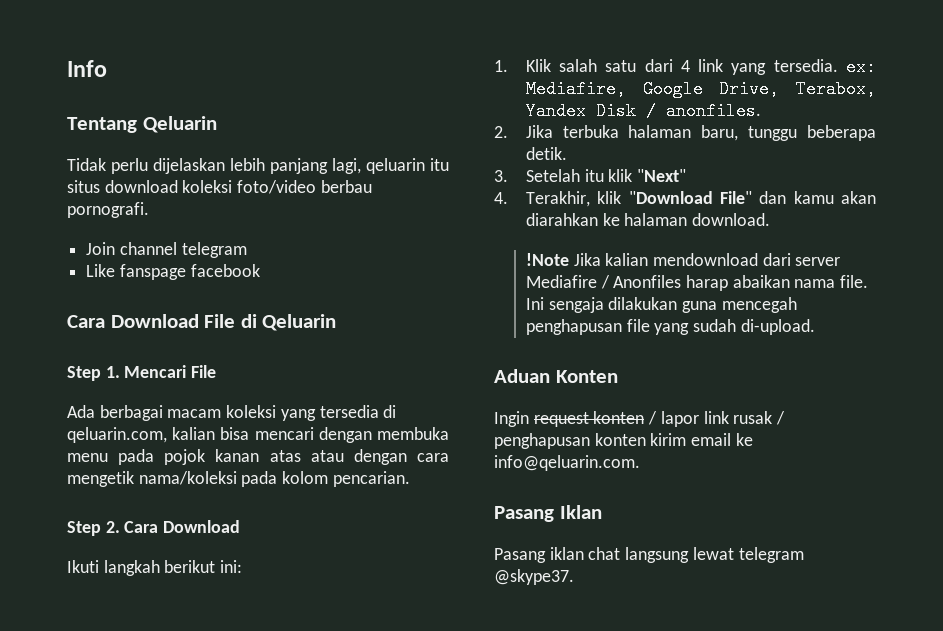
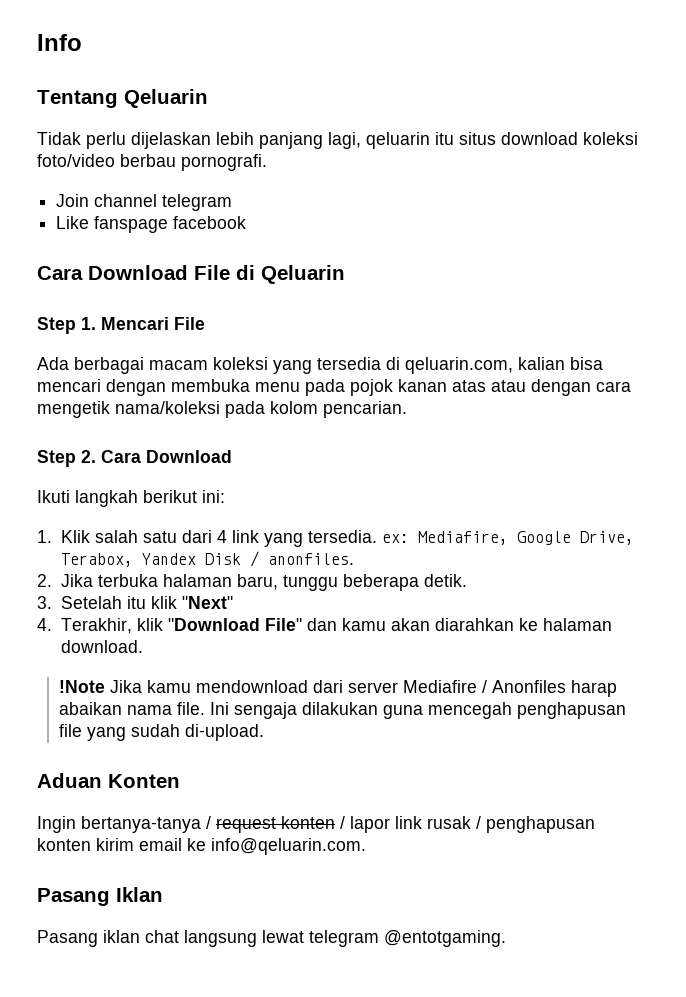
- !Note Jika kalian mendownload dari server Mediafire / Anonfiles harap abaikan nama file.
+ !Note Jika kamu mendownload dari server Mediafire / Anonfiles harap abaikan nama file.
- Ingin request konten / lapor link rusak / penghapusan konten kirim email ke info@qeluarin.com.
+ Ingin bertanya-tanya / request konten / lapor link rusak / penghapusan konten kirim email ke info@qeluarin.com.
- Pasang iklan chat langsung lewat telegram @skype37.
+ Pasang iklan chat langsung lewat telegram @entotgaming.

